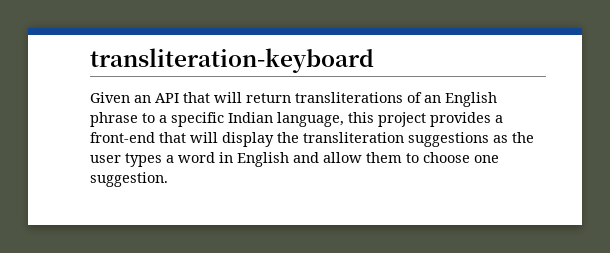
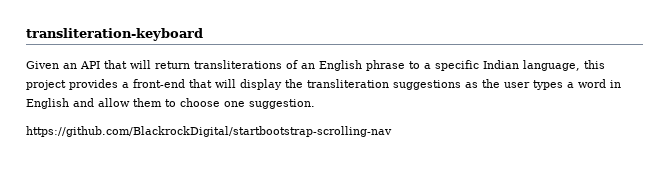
+ https://github.com/BlackrockDigital/startbootstrap-scrolling-nav

